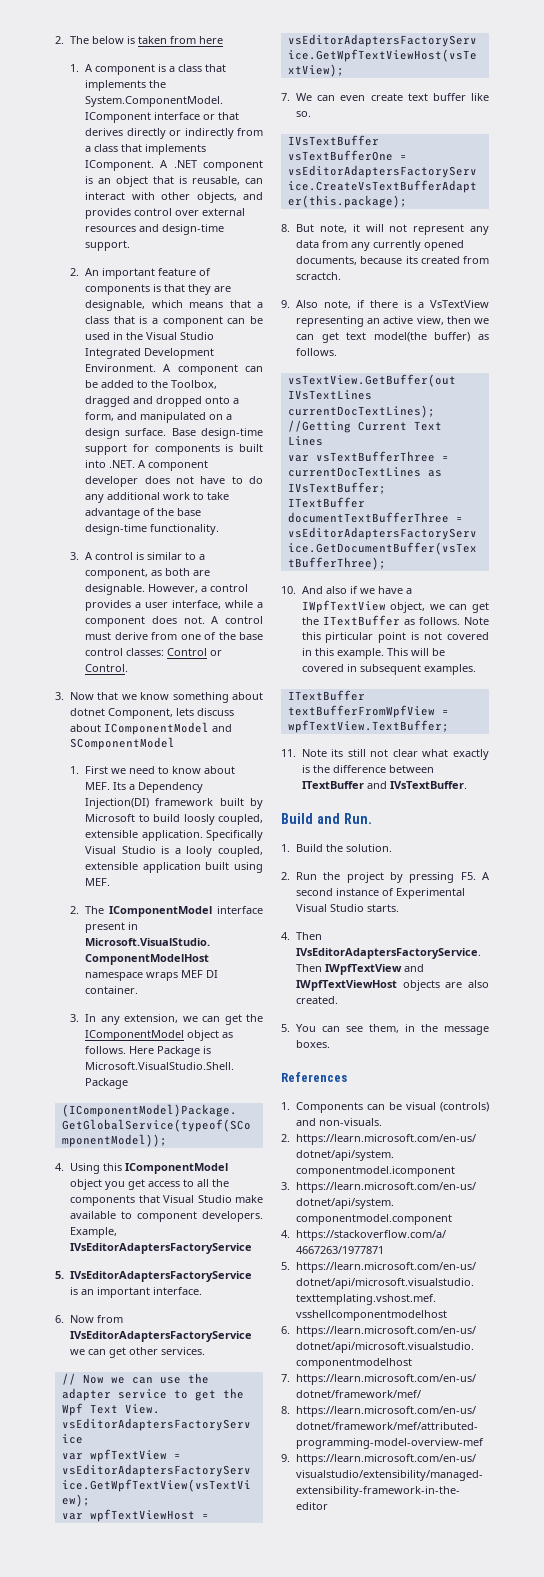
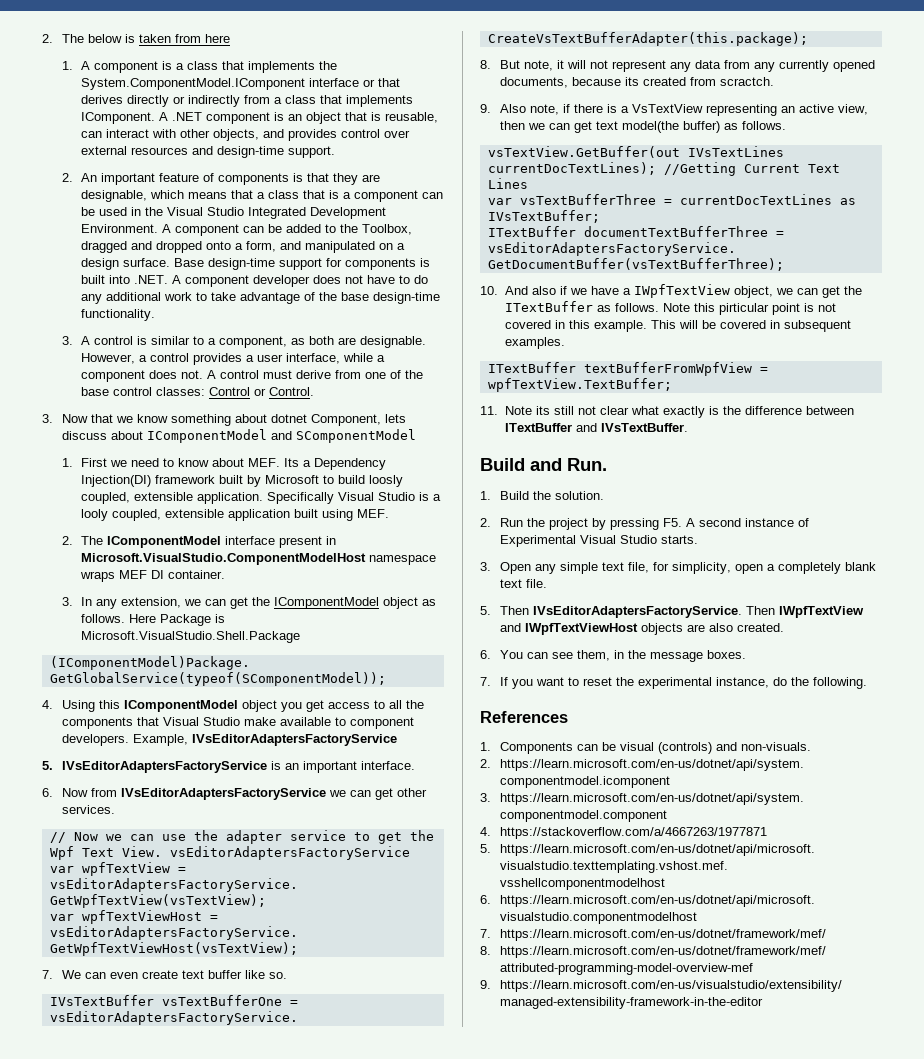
- 4. Then IVsEditorAdaptersFactoryService.
+ 3. Open any simple text file, for simplicity, open a completely blank text file.
+ 5. Then IVsEditorAdaptersFactoryService.
- 5. You can see them, in the message boxes.
+ 6. You can see them, in the message boxes.
+ 7. If you want to reset the experimental instance, do the following.

